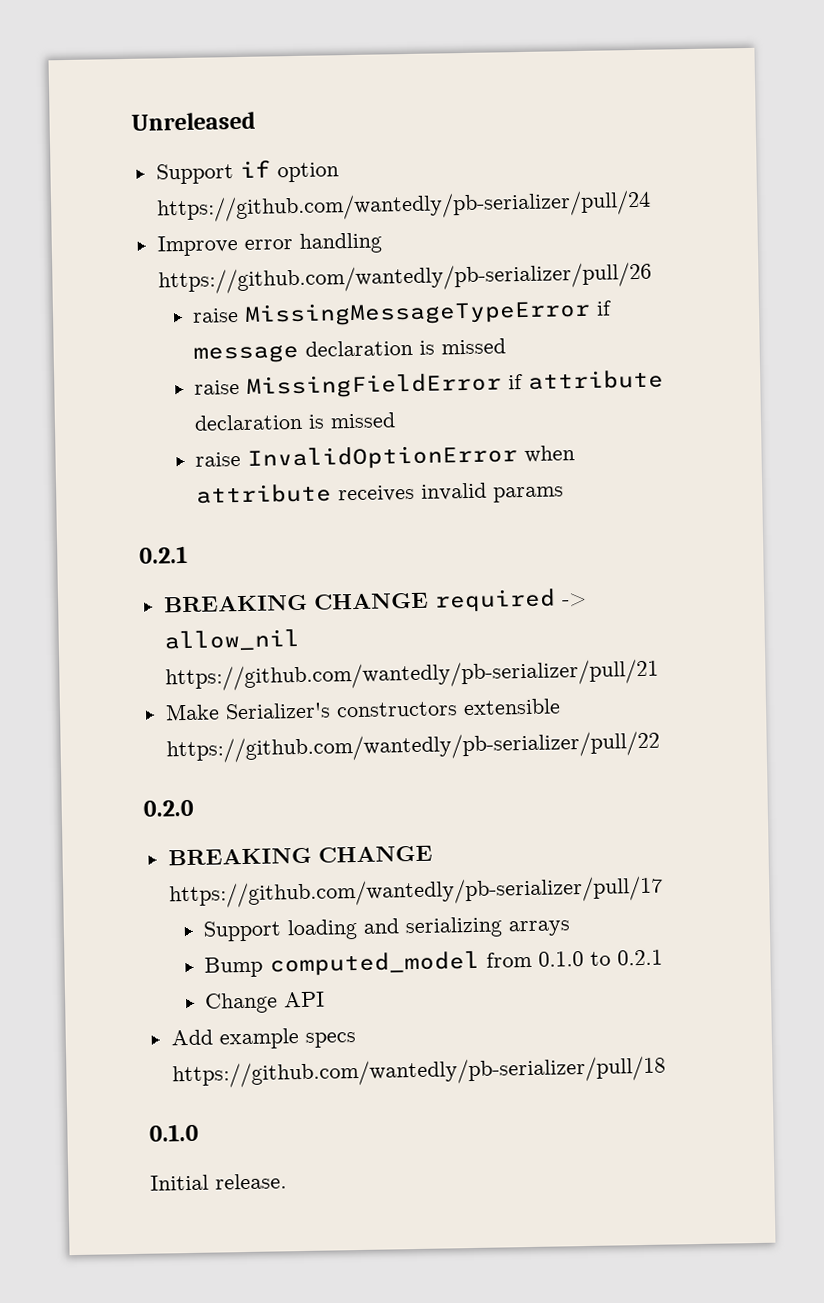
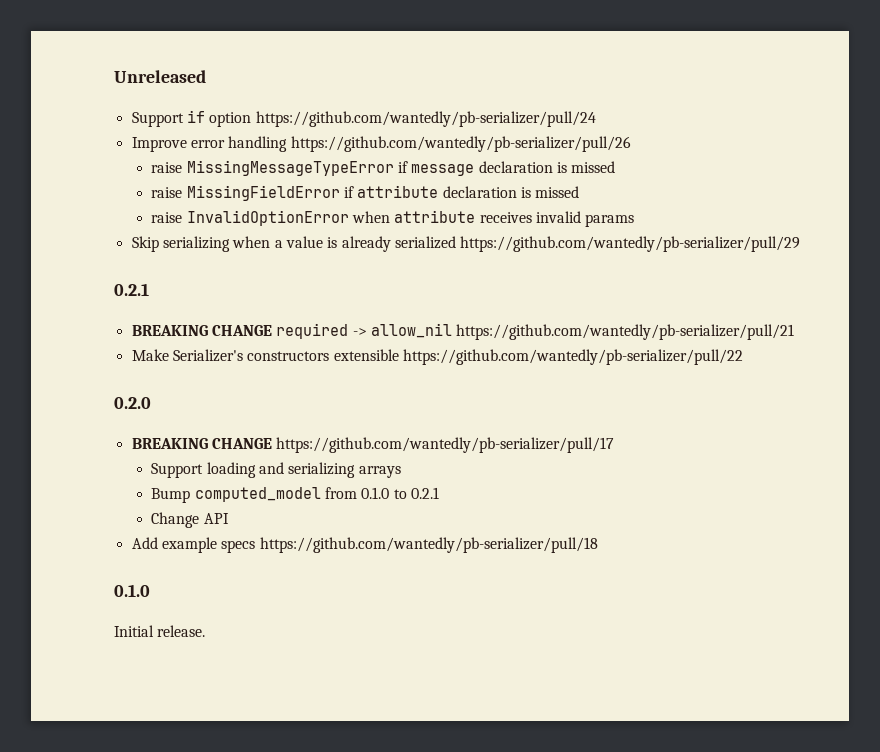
+ Skip serializing when a value is already serialized https://github.com/wantedly/pb-serializer/pull/29

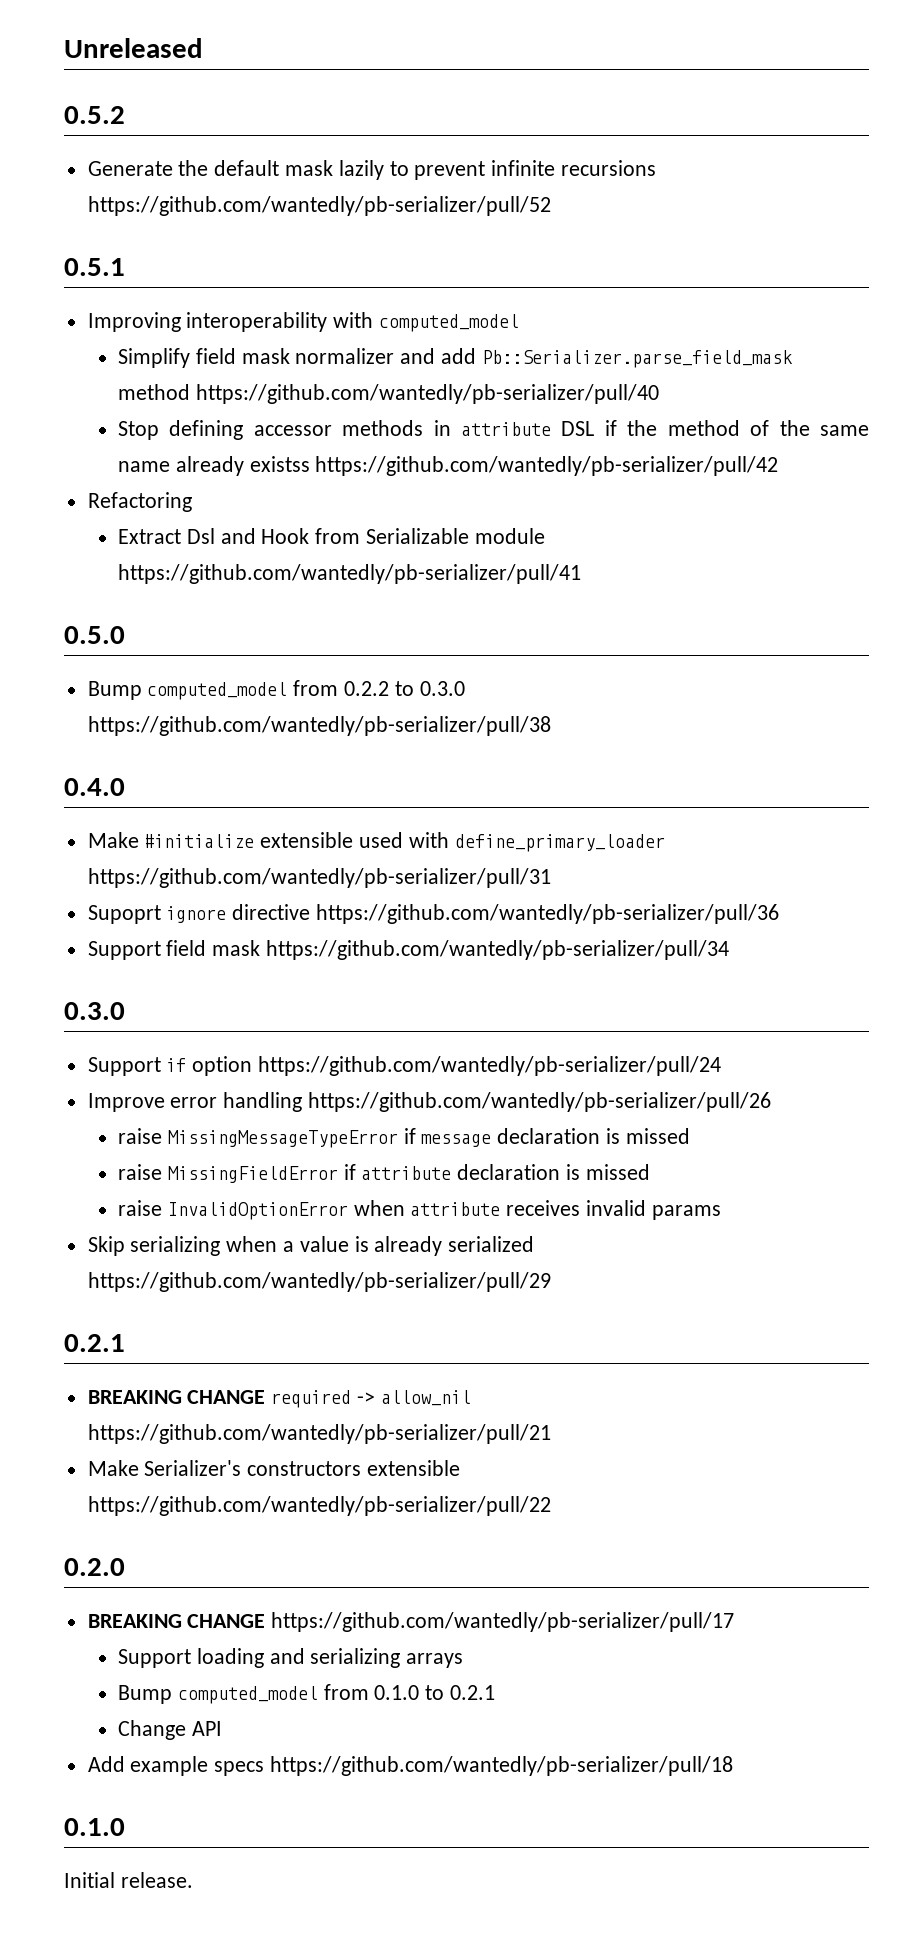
+ 0.5.2
+ Generate the default mask lazily to prevent infinite recursions https://github.com/wantedly/pb-serializer/pull/52
+ 0.5.1
+ Improving interoperability with computed_model
+ Simplify field mask normalizer and add Pb::Serializer.parse_field_mask method https://github.com/wantedly/pb-serializer/pull/40
+ Stop defining accessor methods in attribute DSL if the method of the same name already existss https://github.com/wantedly/pb-serializer/pull/42
+ Refactoring
+ Extract Dsl and Hook from Serializable module https://github.com/wantedly/pb-serializer/pull/41
+ 0.5.0
+ Bump computed_model from 0.2.2 to 0.3.0 https://github.com/wantedly/pb-serializer/pull/38
+ 0.4.0
+ Make #initialize extensible used with define_primary_loader https://github.com/wantedly/pb-serializer/pull/31
+ Supoprt ignore directive https://github.com/wantedly/pb-serializer/pull/36
+ Support field mask https://github.com/wantedly/pb-serializer/pull/34
+ 0.3.0

